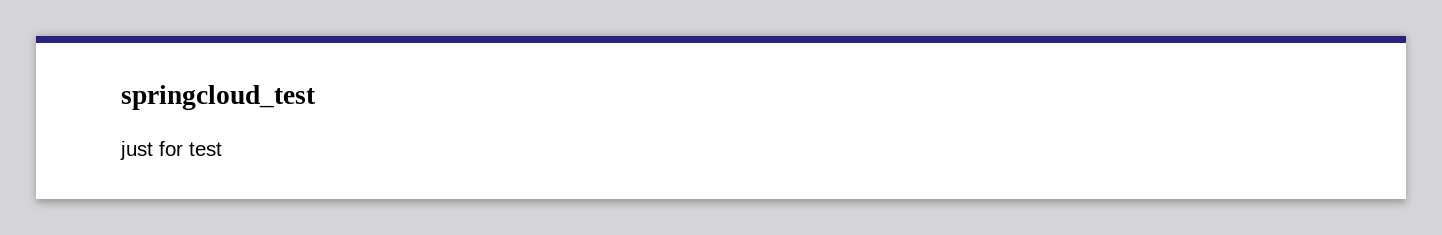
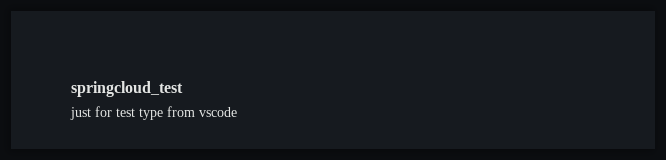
- just for test
+ just for test type from vscode

